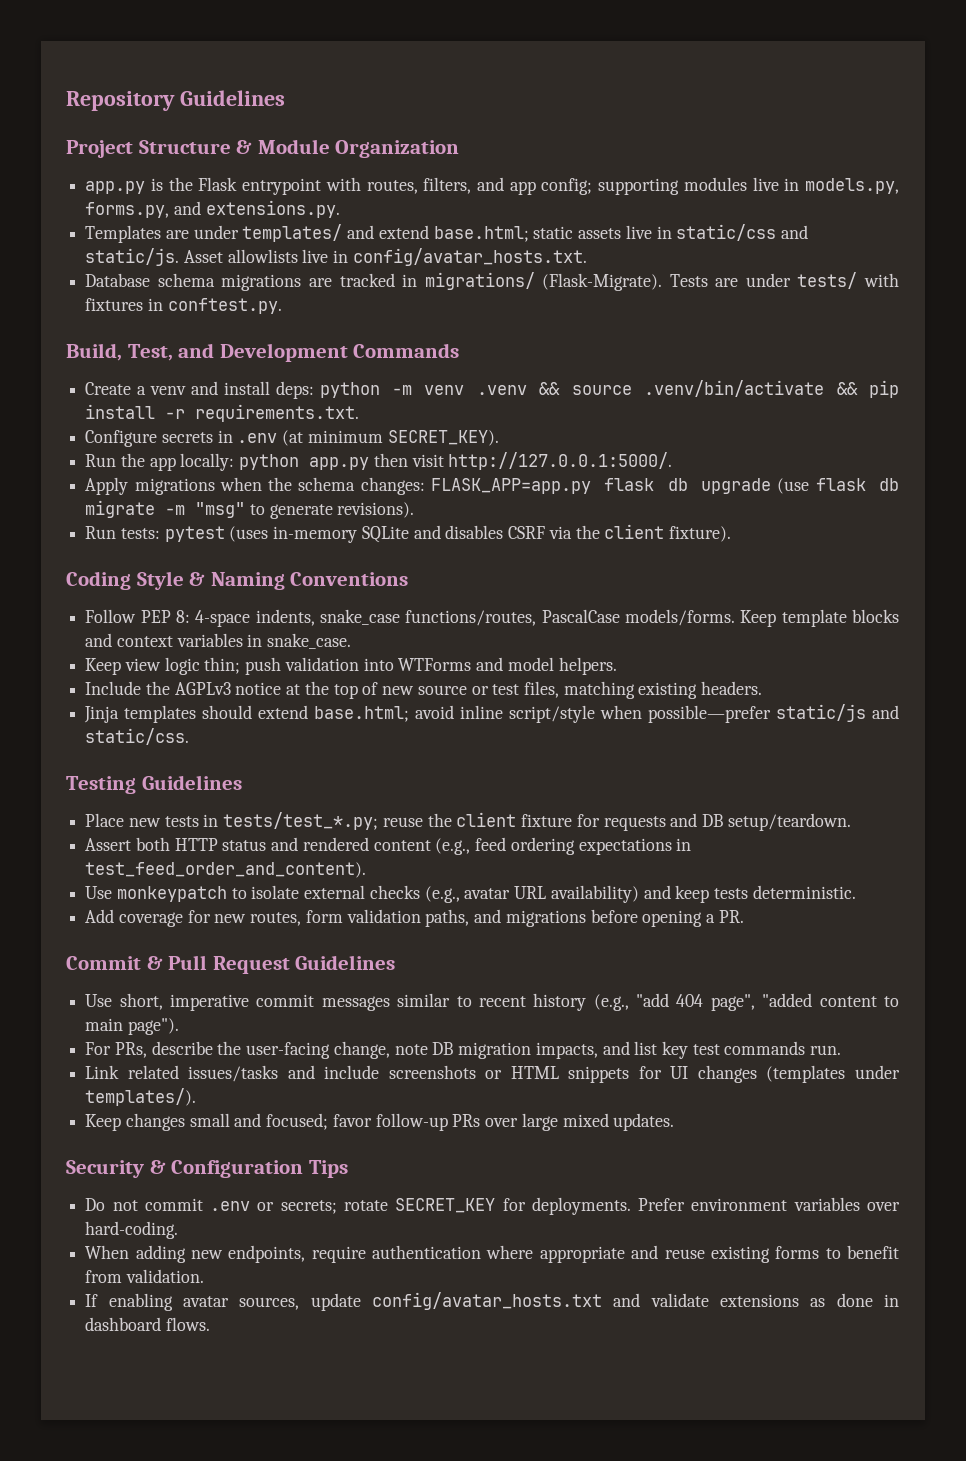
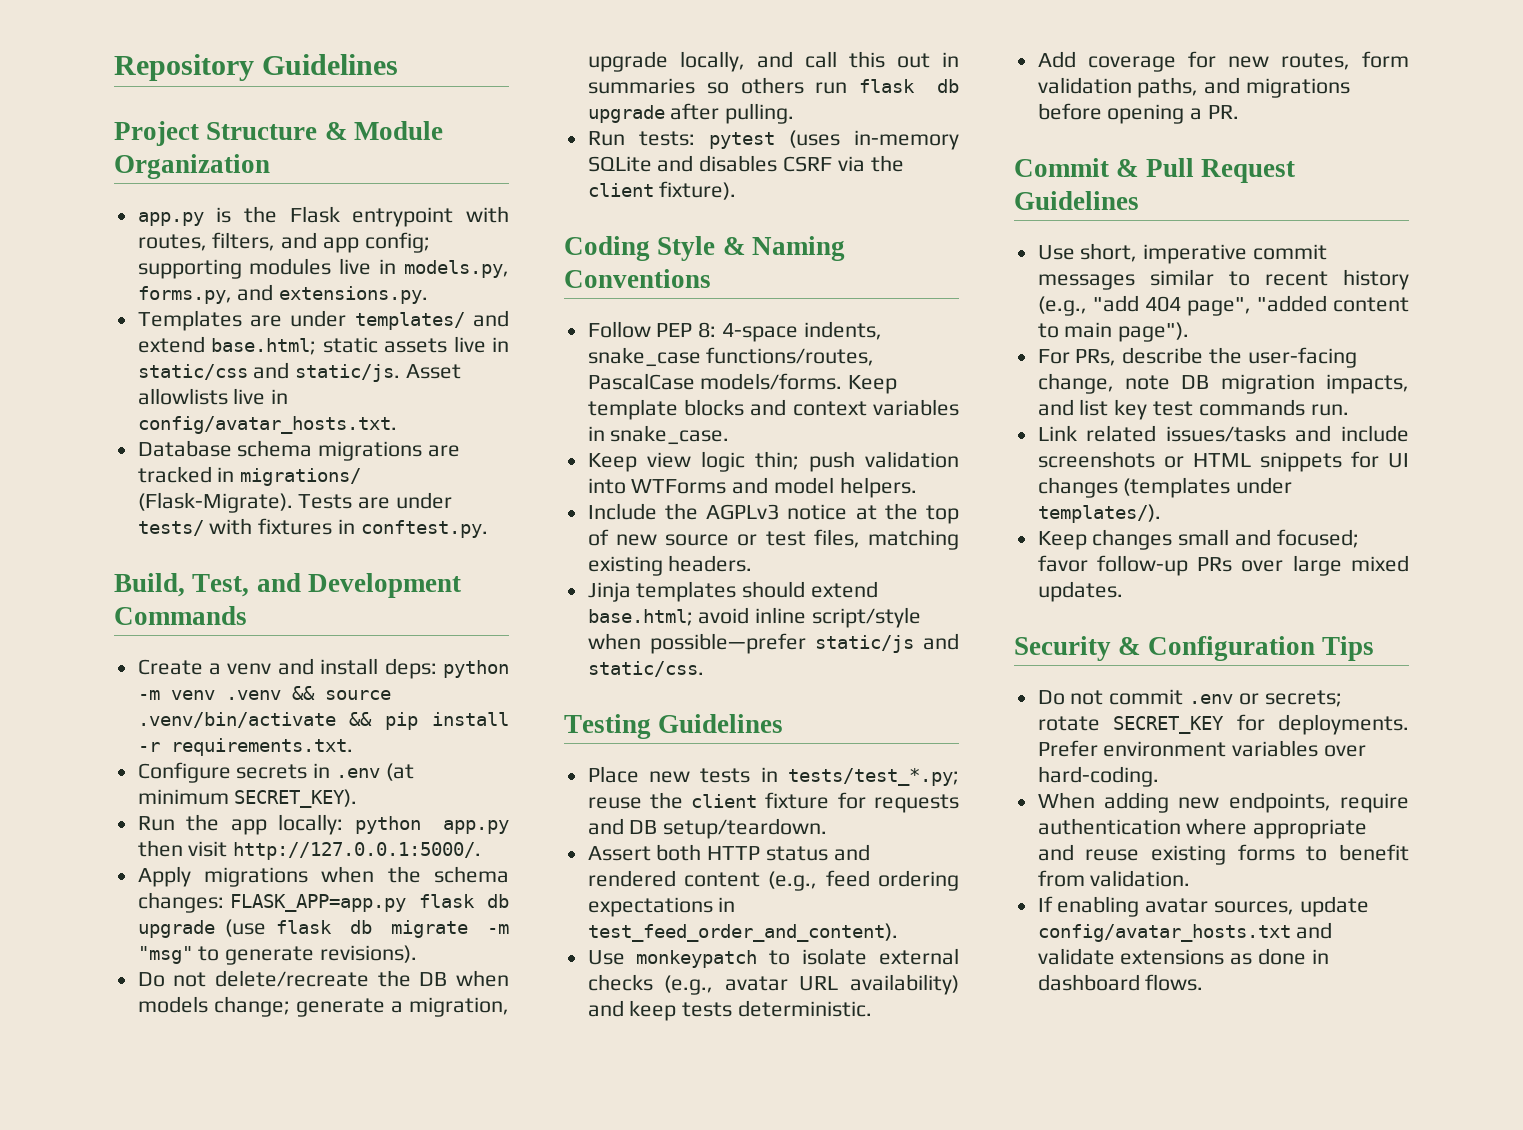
+ Do not delete/recreate the DB when models change; generate a migration, upgrade locally, and call this out in summaries so others run flask db upgrade after pulling.

